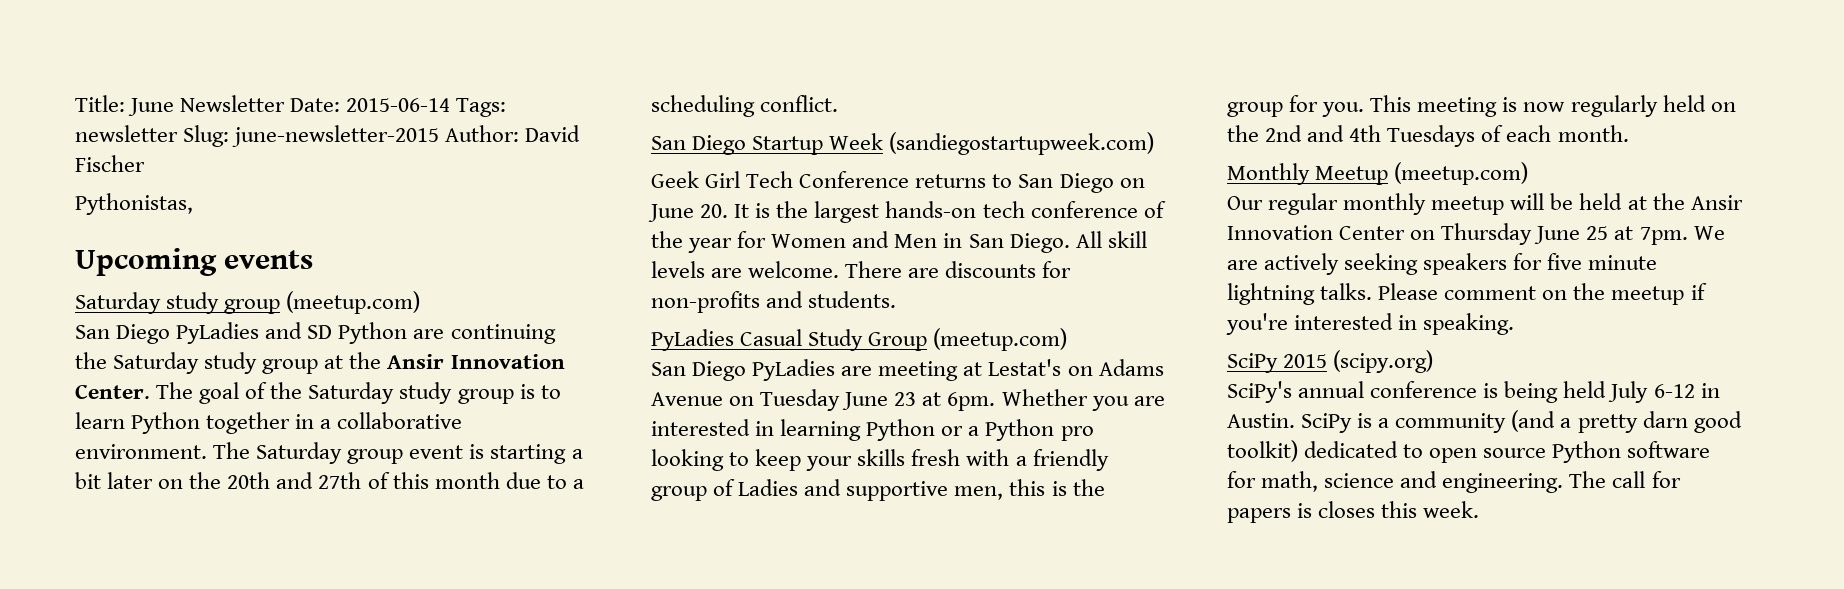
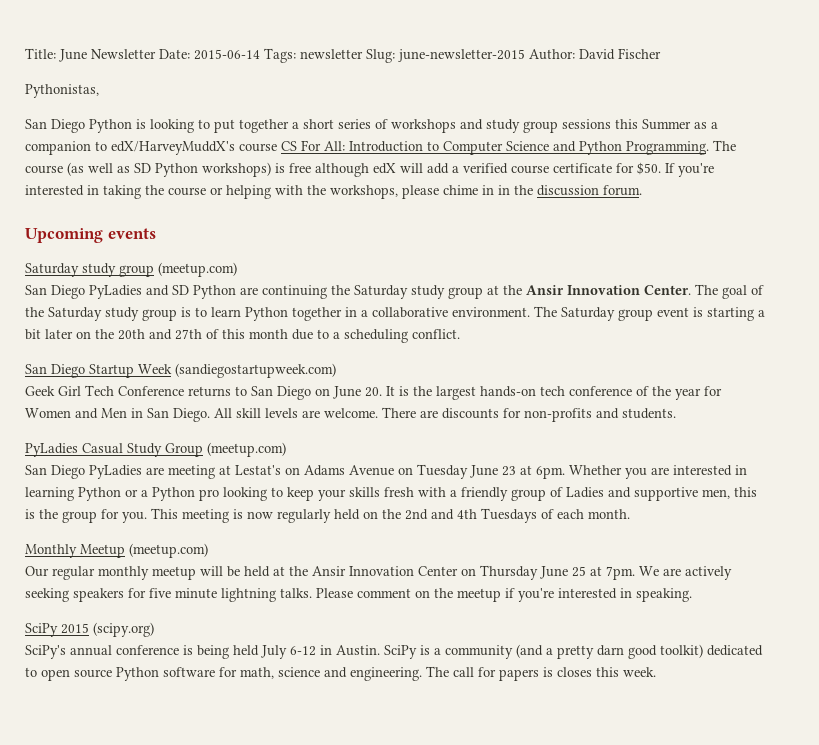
+ San Diego Python is looking to put together a short series of workshops and study group sessions this Summer as a companion to edX/HarveyMuddX's course CS For All: Introduction to Computer Science and Python Programming. The course (as well as SD Python workshops) is free although edX will add a verified course certificate for $50. If you're interested in taking the course or helping with the workshops, please chime in in the discussion forum.

